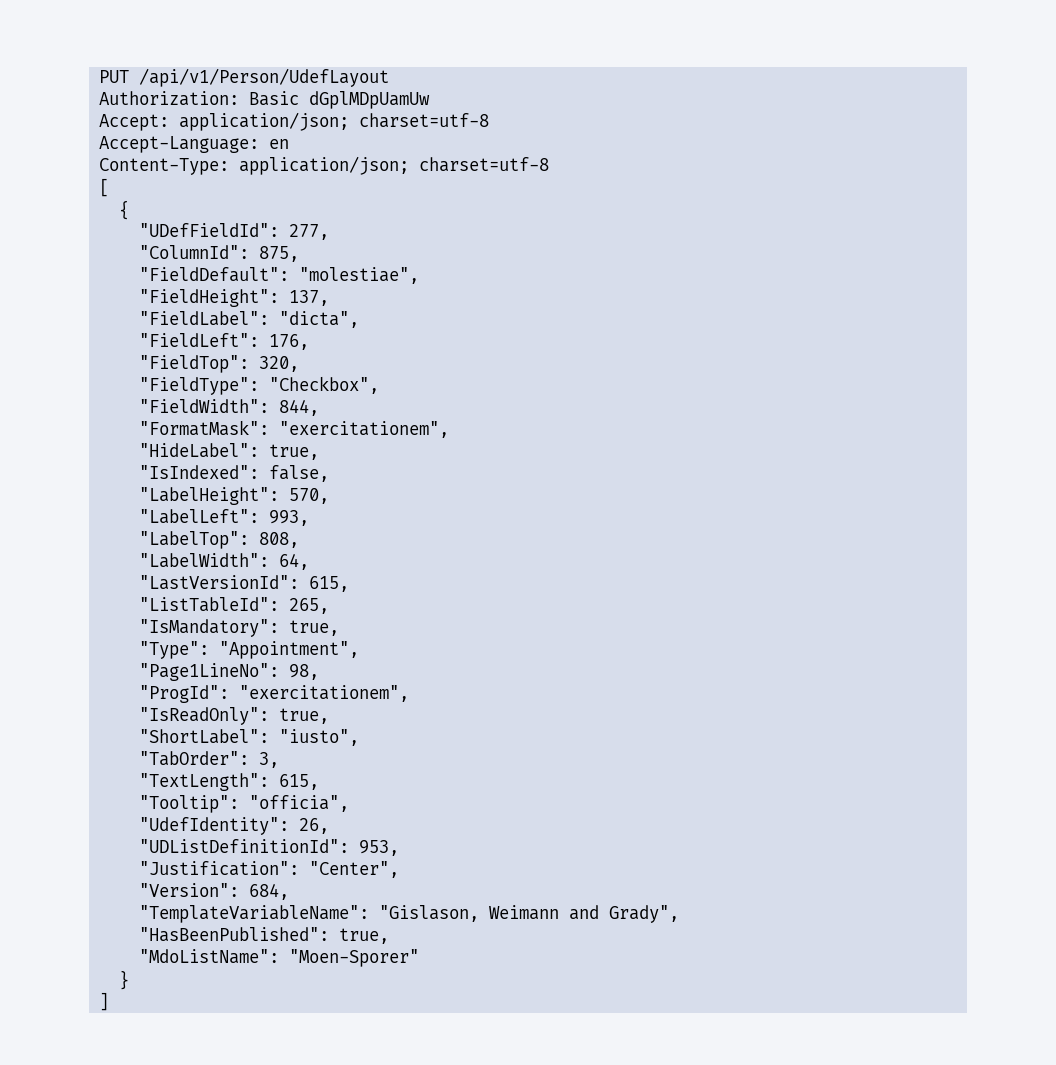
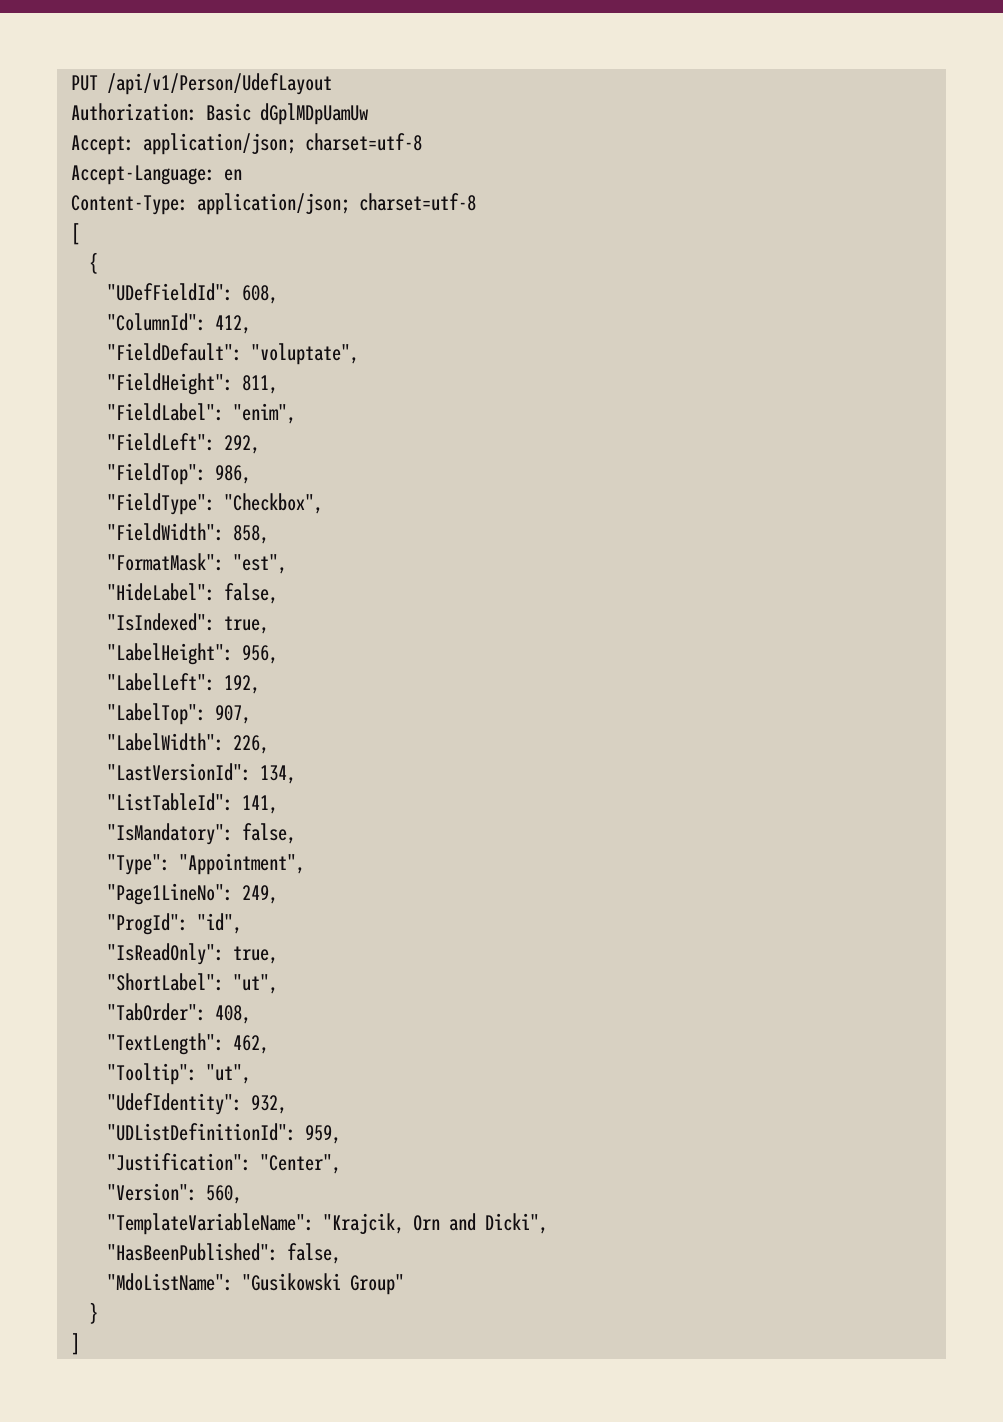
- "UDefFieldId": 277,
+ "UDefFieldId": 608,
- "ColumnId": 875,
+ "ColumnId": 412,
- "FieldDefault": "molestiae",
+ "FieldDefault": "voluptate",
- "FieldHeight": 137,
+ "FieldHeight": 811,
- "FieldLabel": "dicta",
+ "FieldLabel": "enim",
- "FieldLeft": 176,
+ "FieldLeft": 292,
- "FieldTop": 320,
+ "FieldTop": 986,
- "FieldWidth": 844,
+ "FieldWidth": 858,
- "FormatMask": "exercitationem",
+ "FormatMask": "est",
- "HideLabel": true,
- "IsIndexed": false,
+ "HideLabel": false,
+ "IsIndexed": true,
- "LabelHeight": 570,
+ "LabelHeight": 956,
- "LabelLeft": 993,
+ "LabelLeft": 192,
- "LabelTop": 808,
+ "LabelTop": 907,
- "LabelWidth": 64,
+ "LabelWidth": 226,
- "LastVersionId": 615,
+ "LastVersionId": 134,
- "ListTableId": 265,
+ "ListTableId": 141,
- "IsMandatory": true,
+ "IsMandatory": false,
- "Page1LineNo": 98,
+ "Page1LineNo": 249,
- "ProgId": "exercitationem",
+ "ProgId": "id",
- "ShortLabel": "iusto",
+ "ShortLabel": "ut",
- "TabOrder": 3,
+ "TabOrder": 408,
- "TextLength": 615,
+ "TextLength": 462,
- "Tooltip": "officia",
+ "Tooltip": "ut",
- "UdefIdentity": 26,
+ "UdefIdentity": 932,
- "UDListDefinitionId": 953,
+ "UDListDefinitionId": 959,
- "Version": 684,
+ "Version": 560,
- "TemplateVariableName": "Gislason, Weimann and Grady",
+ "TemplateVariableName": "Krajcik, Orn and Dicki",
- "HasBeenPublished": true,
+ "HasBeenPublished": false,
- "MdoListName": "Moen-Sporer"
+ "MdoListName": "Gusikowski Group"

